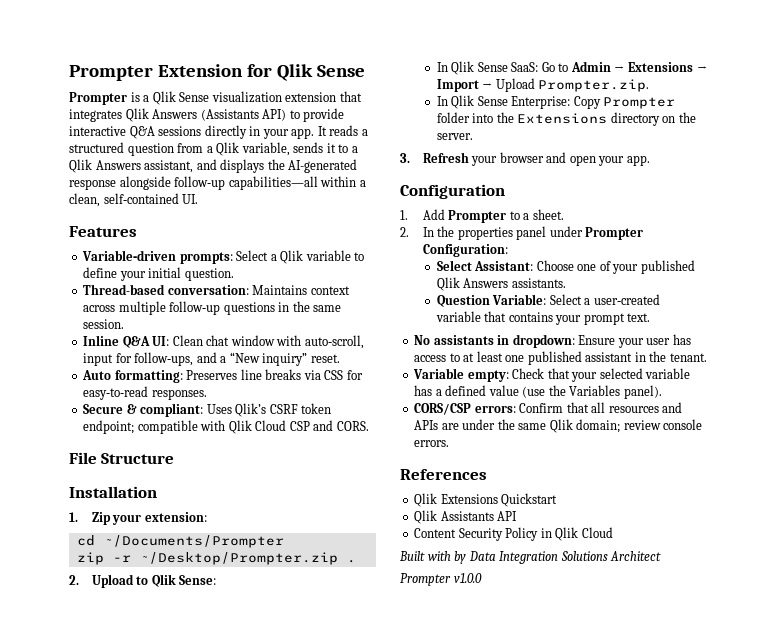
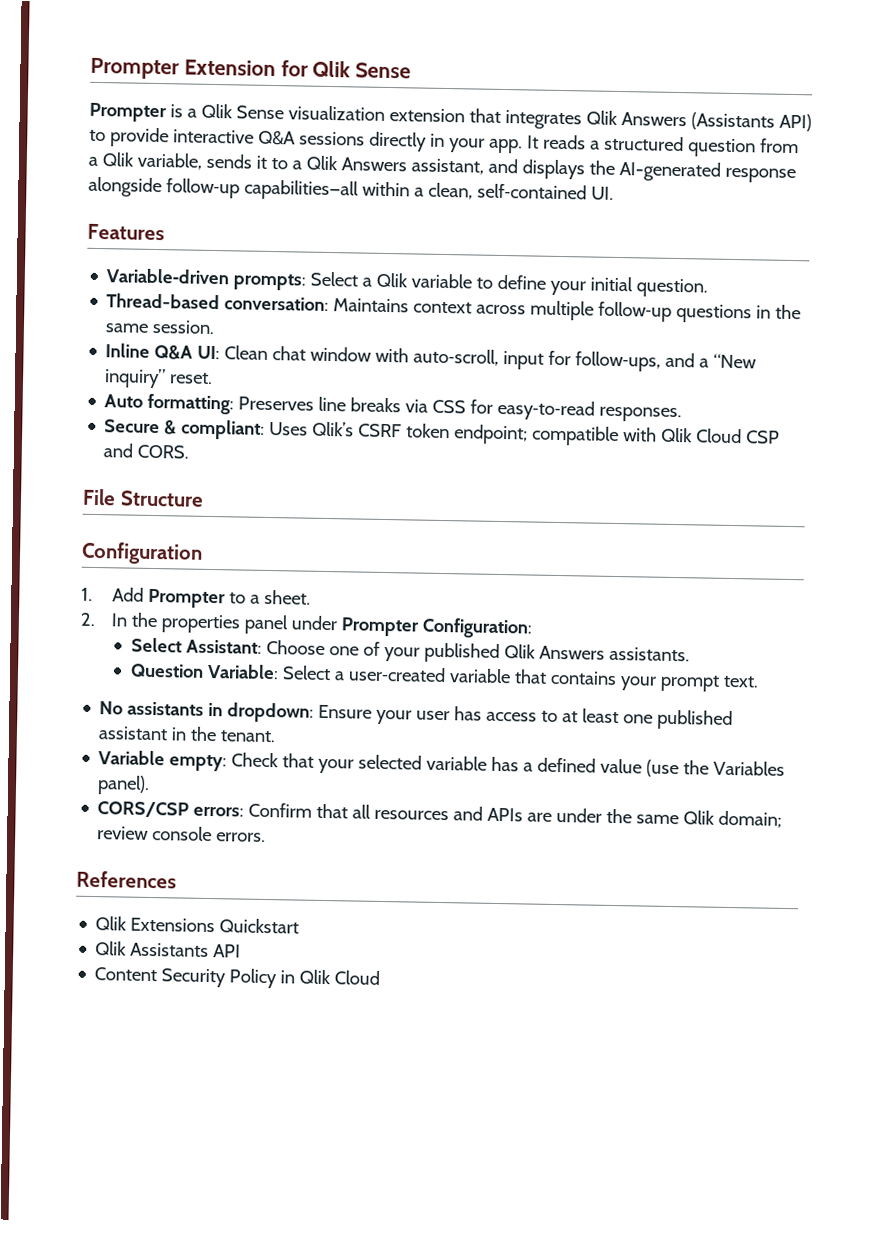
- Installation
- 1. Zip your extension:
- cd ~/Documents/Prompter
- zip -r ~/Desktop/Prompter.zip .
- 2. Upload to Qlik Sense:
- In Qlik Sense SaaS: Go to Admin → Extensions → Import → Upload Prompter.zip.
- In Qlik Sense Enterprise: Copy Prompter folder into the Extensions directory on the server.
- 3. Refresh your browser and open your app.
- Built with by Data Integration Solutions Architect
- Prompter v1.0.0

